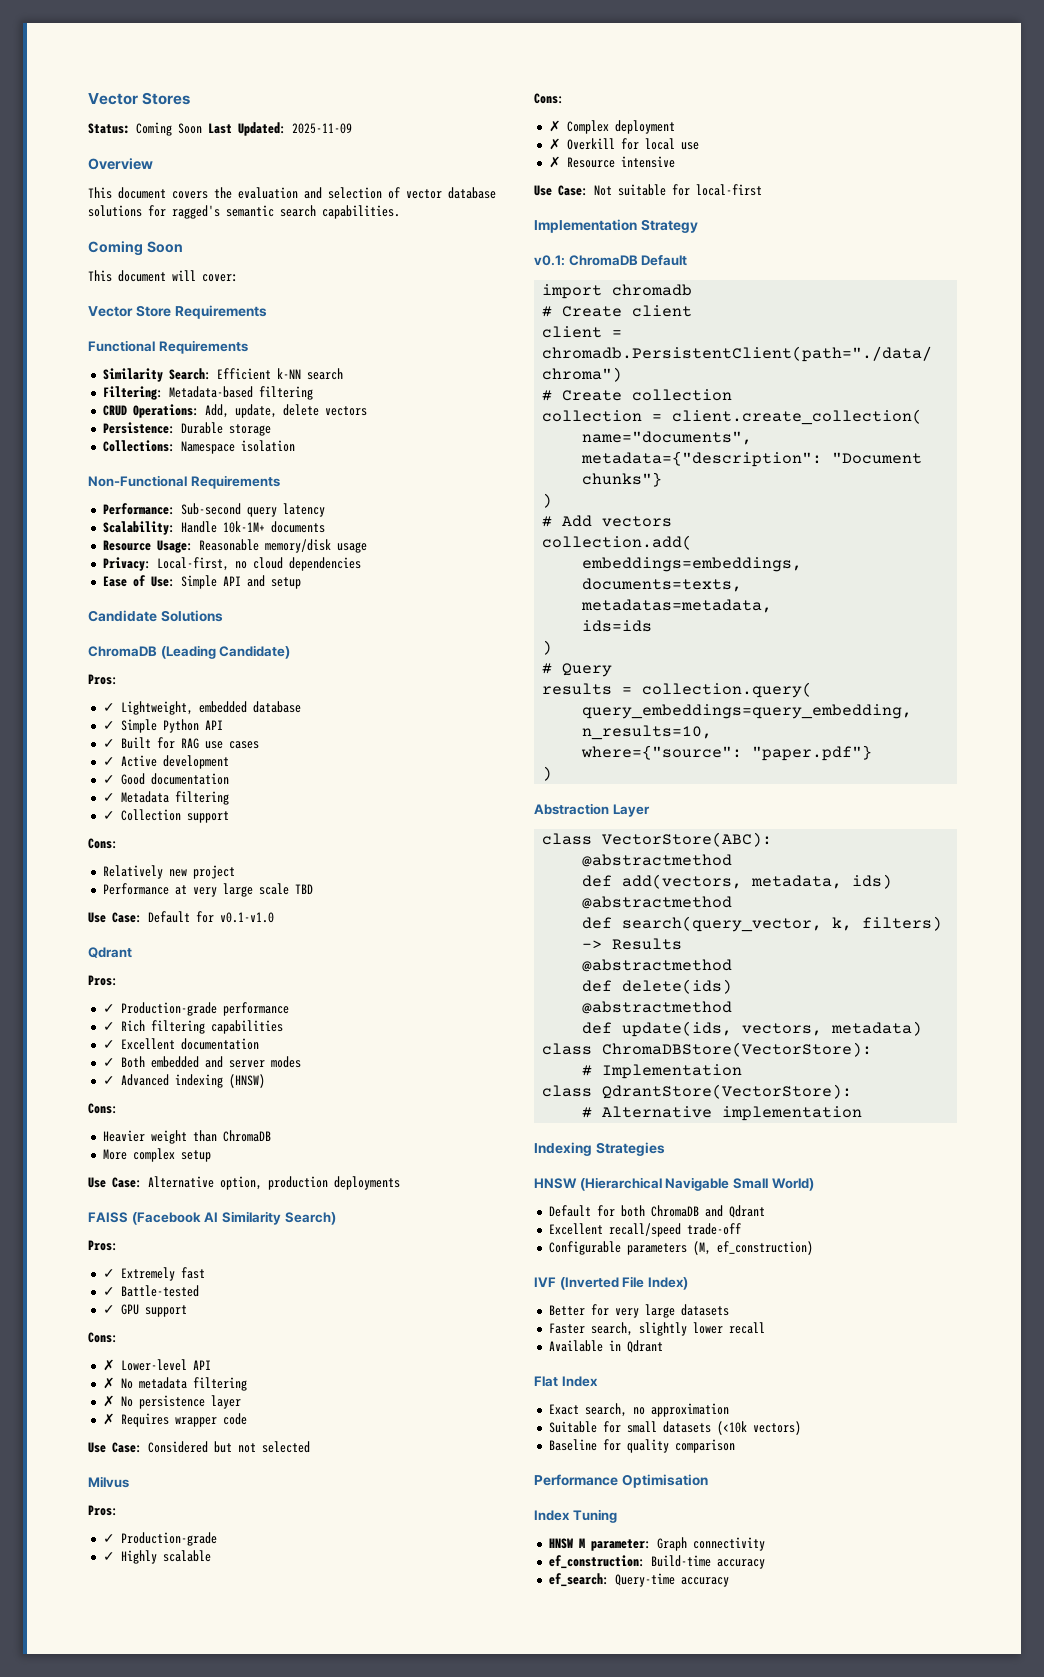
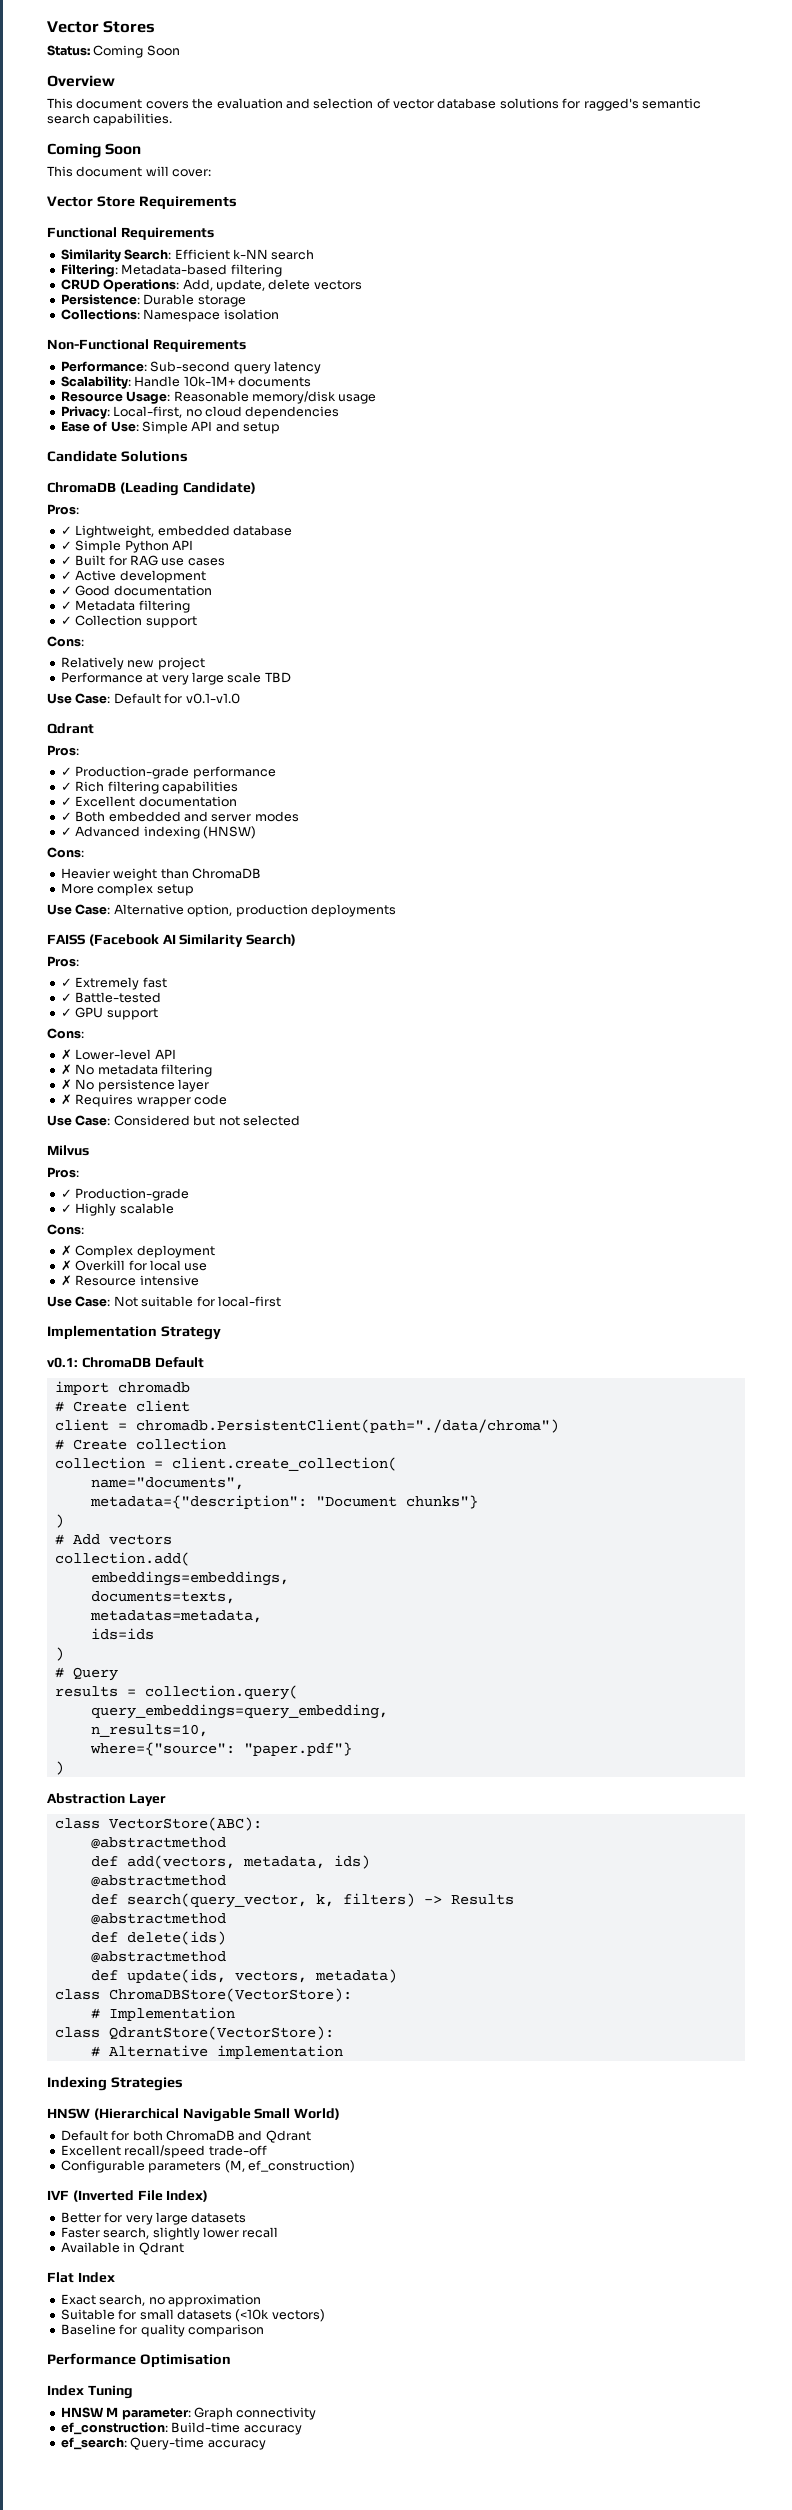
- Status: Coming Soon Last Updated: 2025-11-09
+ Status: Coming Soon

